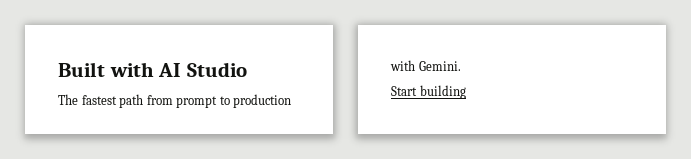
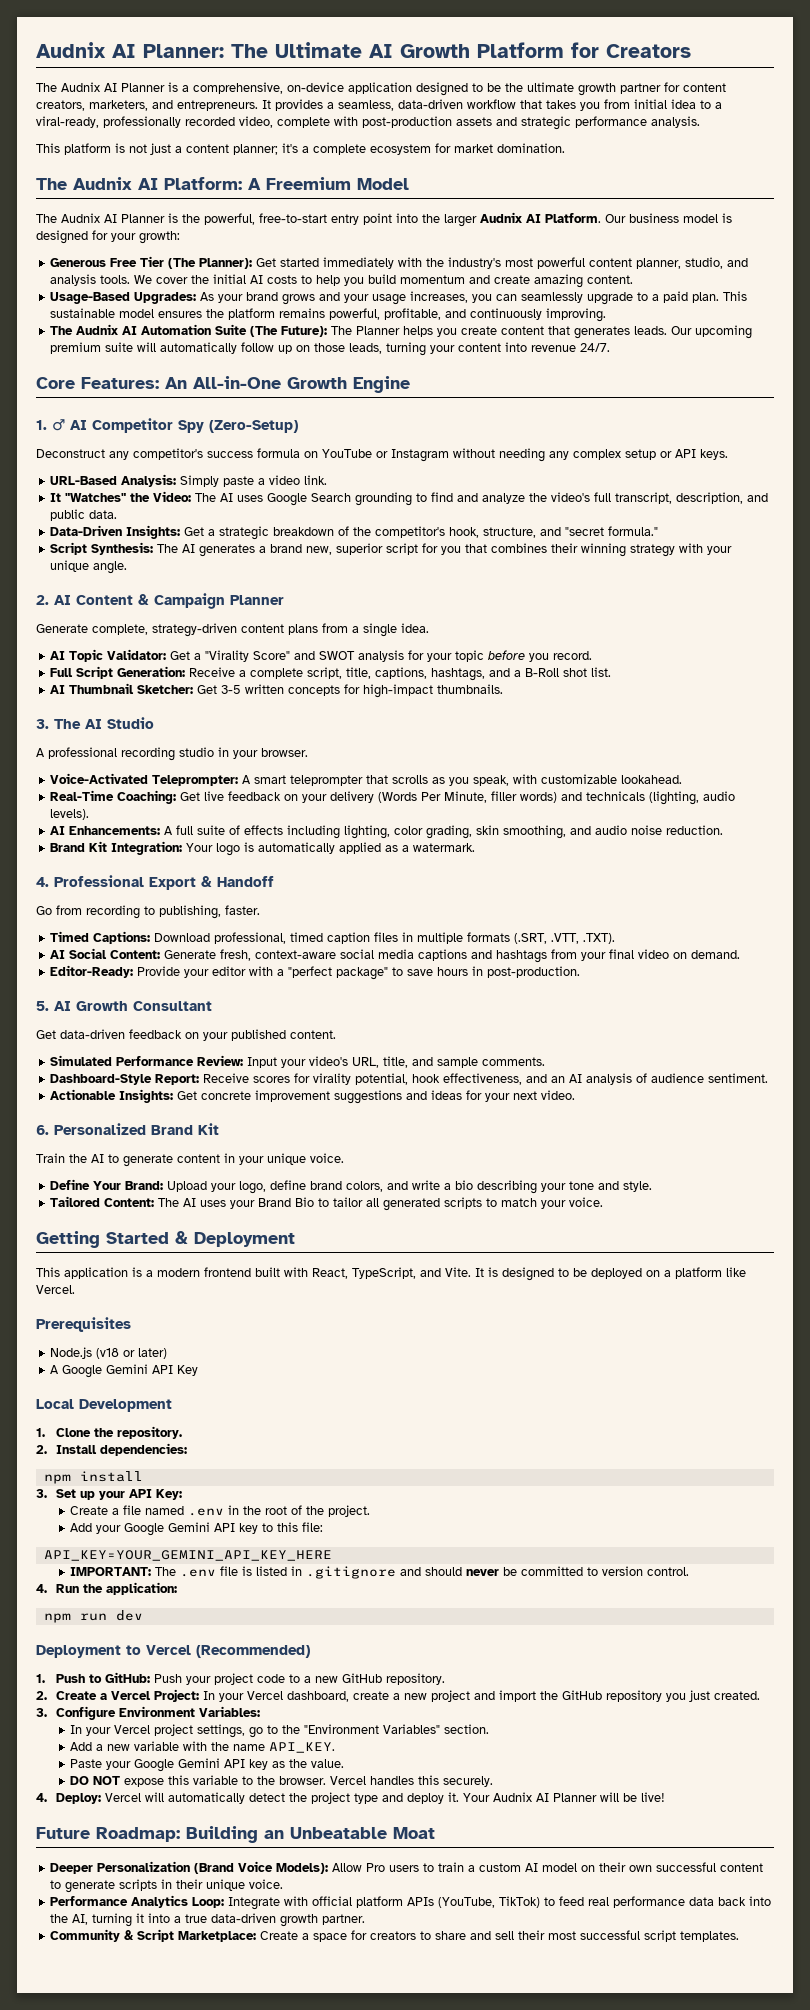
- Built with AI Studio
- The fastest path from prompt to production with Gemini.
- Start building
+ Audnix AI Planner: The Ultimate AI Growth Platform for Creators
+ The Audnix AI Planner is a comprehensive, on-device application designed to be the ultimate growth partner for content creators, marketers, and entrepreneurs. It provides a seamless, data-driven workflow that takes you from initial idea to a viral-ready, professionally recorded video, complete with post-production assets and strategic performance analysis.
+ This platform is not just a content planner; it's a complete ecosystem for market domination.
+ The Audnix AI Platform: A Freemium Model
+ The Audnix AI Planner is the powerful, free-to-start entry point into the larger Audnix AI Platform. Our business model is designed for your growth:
+ Generous Free Tier (The Planner): Get started immediately with the industry's most powerful content planner, studio, and analysis tools. We cover the initial AI costs to help you build momentum and create amazing content.
+ Usage-Based Upgrades: As your brand grows and your usage increases, you can seamlessly upgrade to a paid plan. This sustainable model ensures the platform remains powerful, profitable, and continuously improving.
+ The Audnix AI Automation Suite (The Future): The Planner helps you create content that generates leads. Our upcoming premium suite will automatically follow up on those leads, turning your content into revenue 24/7.
+ Core Features: An All-in-One Growth Engine
+ 1. ♂ AI Competitor Spy (Zero-Setup)
+ Deconstruct any competitor's success formula on YouTube or Instagram without needing any complex setup or API keys.
+ URL-Based Analysis: Simply paste a video link.
+ It "Watches" the Video: The AI uses Google Search grounding to find and analyze the video's full transcript, description, and public data.
+ Data-Driven Insights: Get a strategic breakdown of the competitor's hook, structure, and "secret formula."
+ Script Synthesis: The AI generates a brand new, superior script for you that combines their winning strategy with your unique angle.
+ 2. AI Content & Campaign Planner
+ Generate complete, strategy-driven content plans from a single idea.
+ AI Topic Validator: Get a "Virality Score" and SWOT analysis for your topic before you record.
+ Full Script Generation: Receive a complete script, title, captions, hashtags, and a B-Roll shot list.
+ AI Thumbnail Sketcher: Get 3-5 written concepts for high-impact thumbnails.
+ 3. The AI Studio
+ A professional recording studio in your browser.
+ Voice-Activated Teleprompter: A smart teleprompter that scrolls as you speak, with customizable lookahead.
+ Real-Time Coaching: Get live feedback on your delivery (Words Per Minute, filler words) and technicals (lighting, audio levels).
+ AI Enhancements: A full suite of effects including lighting, color grading, skin smoothing, and audio noise reduction.
+ Brand Kit Integration: Your logo is automatically applied as a watermark.
+ 4. Professional Export & Handoff
+ Go from recording to publishing, faster.
+ Timed Captions: Download professional, timed caption files in multiple formats (.SRT, .VTT, .TXT).
+ AI Social Content: Generate fresh, context-aware social media captions and hashtags from your final video on demand.
+ Editor-Ready: Provide your editor with a "perfect package" to save hours in post-production.
+ 5. AI Growth Consultant
+ Get data-driven feedback on your published content.
+ Simulated Performance Review: Input your video's URL, title, and sample comments.
+ Dashboard-Style Report: Receive scores for virality potential, hook effectiveness, and an AI analysis of audience sentiment.
+ Actionable Insights: Get concrete improvement suggestions and ideas for your next video.
+ 6. Personalized Brand Kit
+ Train the AI to generate content in your unique voice.
+ Define Your Brand: Upload your logo, define brand colors, and write a bio describing your tone and style.
+ Tailored Content: The AI uses your Brand Bio to tailor all generated scripts to match your voice.
+ Getting Started & Deployment
+ This application is a modern frontend built with React, TypeScript, and Vite. It is designed to be deployed on a platform like Vercel.
+ Prerequisites
+ Node.js (v18 or later)
+ A Google Gemini API Key
+ Local Development
+ 1. Clone the repository.
+ 2. Install dependencies:
+ npm install
+ 3. Set up your API Key:
+ Create a file named .env in the root of the project.
+ Add your Google Gemini API key to this file:
+ API_KEY=YOUR_GEMINI_API_KEY_HERE
+ IMPORTANT: The .env file is listed in .gitignore and should never be committed to version control.
+ 4. Run the application:
+ npm run dev
+ Deployment to Vercel (Recommended)
+ 1. Push to GitHub: Push your project code to a new GitHub repository.
+ 2. Create a Vercel Project: In your Vercel dashboard, create a new project and import the GitHub repository you just created.
+ 3. Configure Environment Variables:
+ In your Vercel project settings, go to the "Environment Variables" section.
+ Add a new variable with the name API_KEY.
+ Paste your Google Gemini API key as the value.
+ DO NOT expose this variable to the browser. Vercel handles this securely.
+ 4. Deploy: Vercel will automatically detect the project type and deploy it. Your Audnix AI Planner will be live!
+ Future Roadmap: Building an Unbeatable Moat
+ Deeper Personalization (Brand Voice Models): Allow Pro users to train a custom AI model on their own successful content to generate scripts in their unique voice.
+ Performance Analytics Loop: Integrate with official platform APIs (YouTube, TikTok) to feed real performance data back into the AI, turning it into a true data-driven growth partner.
+ Community & Script Marketplace: Create a space for creators to share and sell their most successful script templates.

